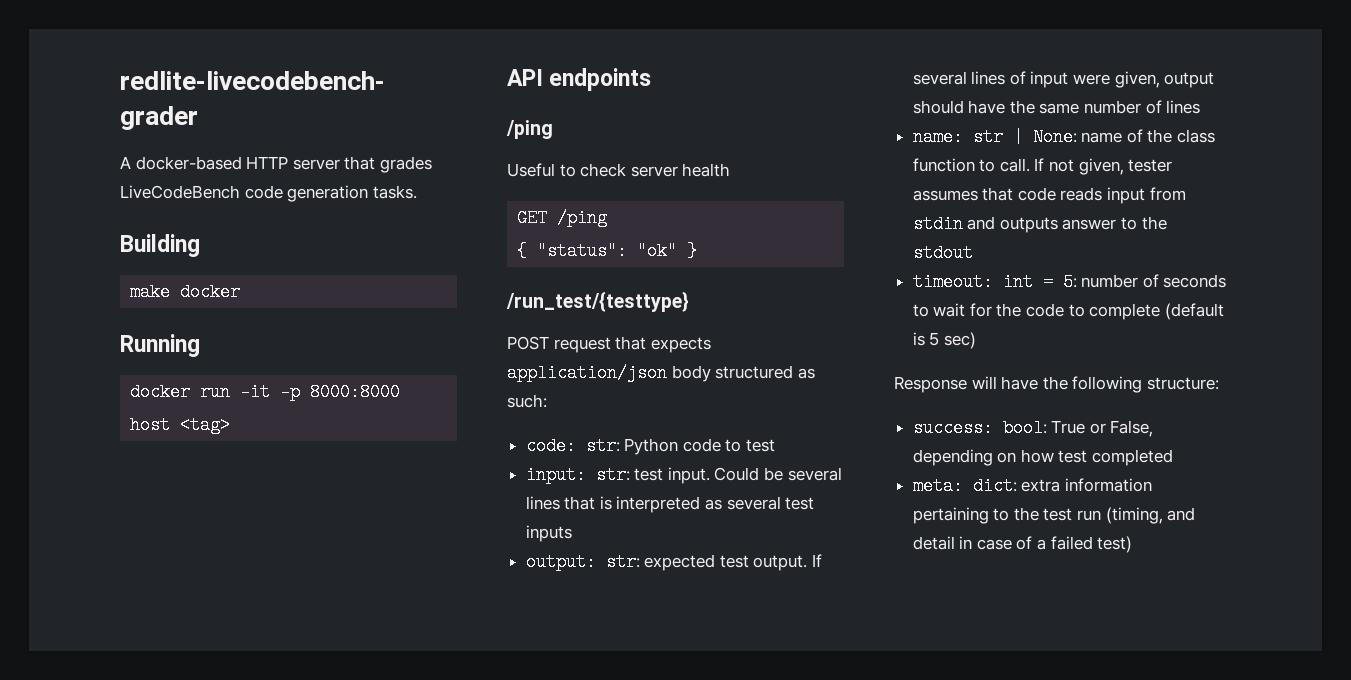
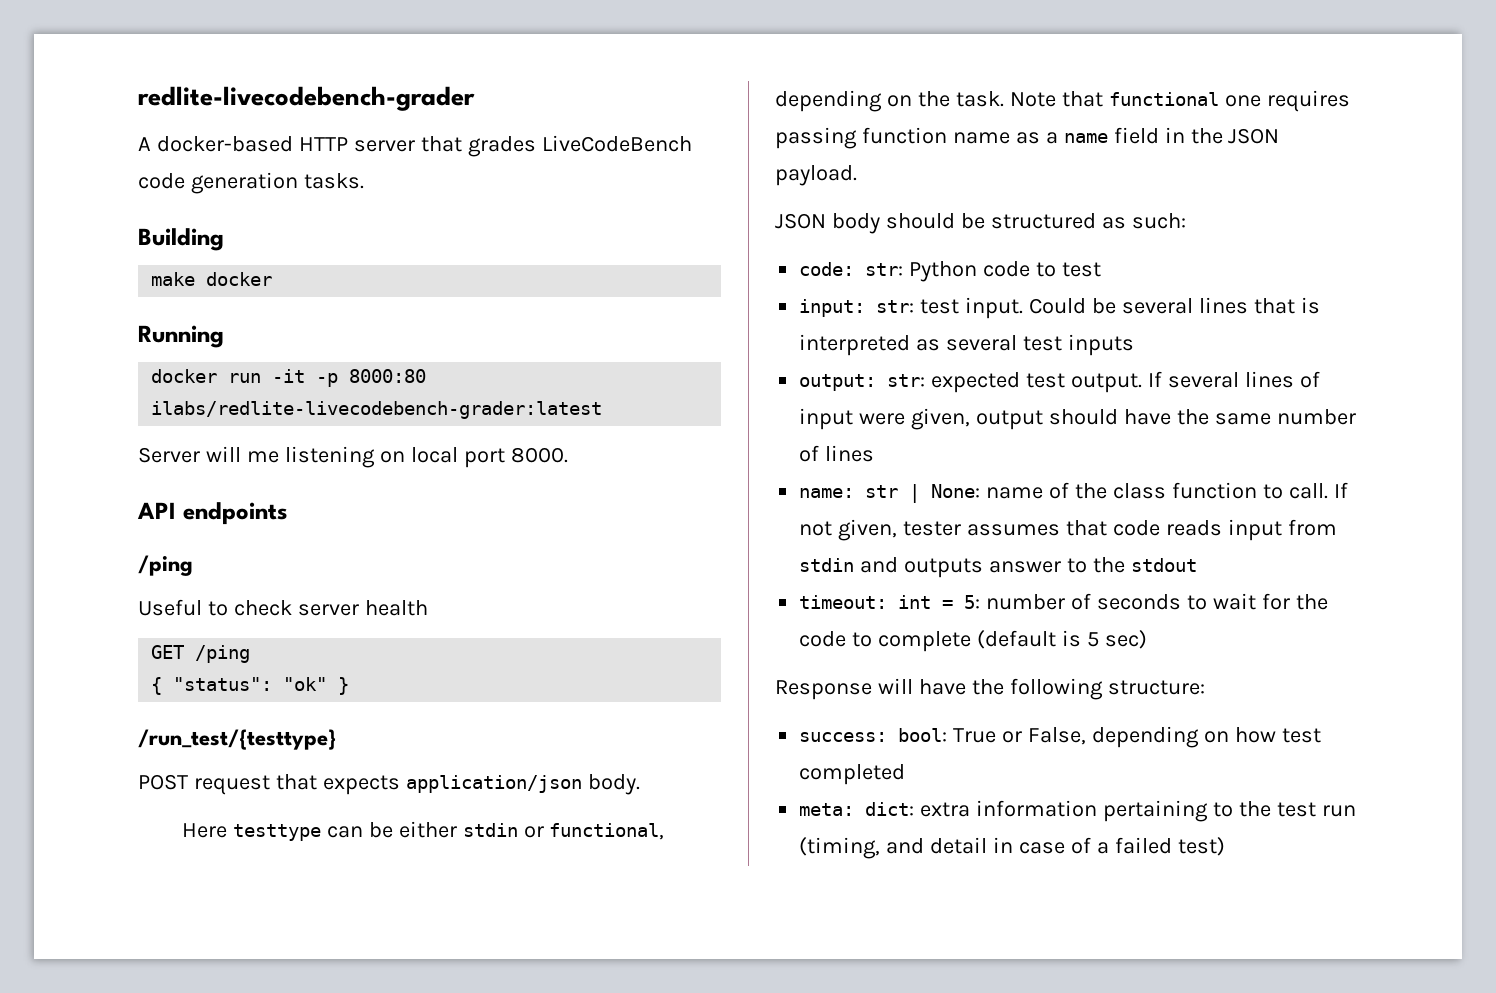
- docker run -it -p 8000:8000 host <tag>
+ docker run -it -p 8000:80 ilabs/redlite-livecodebench-grader:latest
+ Server will me listening on local port 8000.
- POST request that expects application/json body structured as such:
+ POST request that expects application/json body.
+ Here testtype can be either stdin or functional, depending on the task. Note that functional one requires passing function name as a name field in the JSON payload.
+ JSON body should be structured as such:

